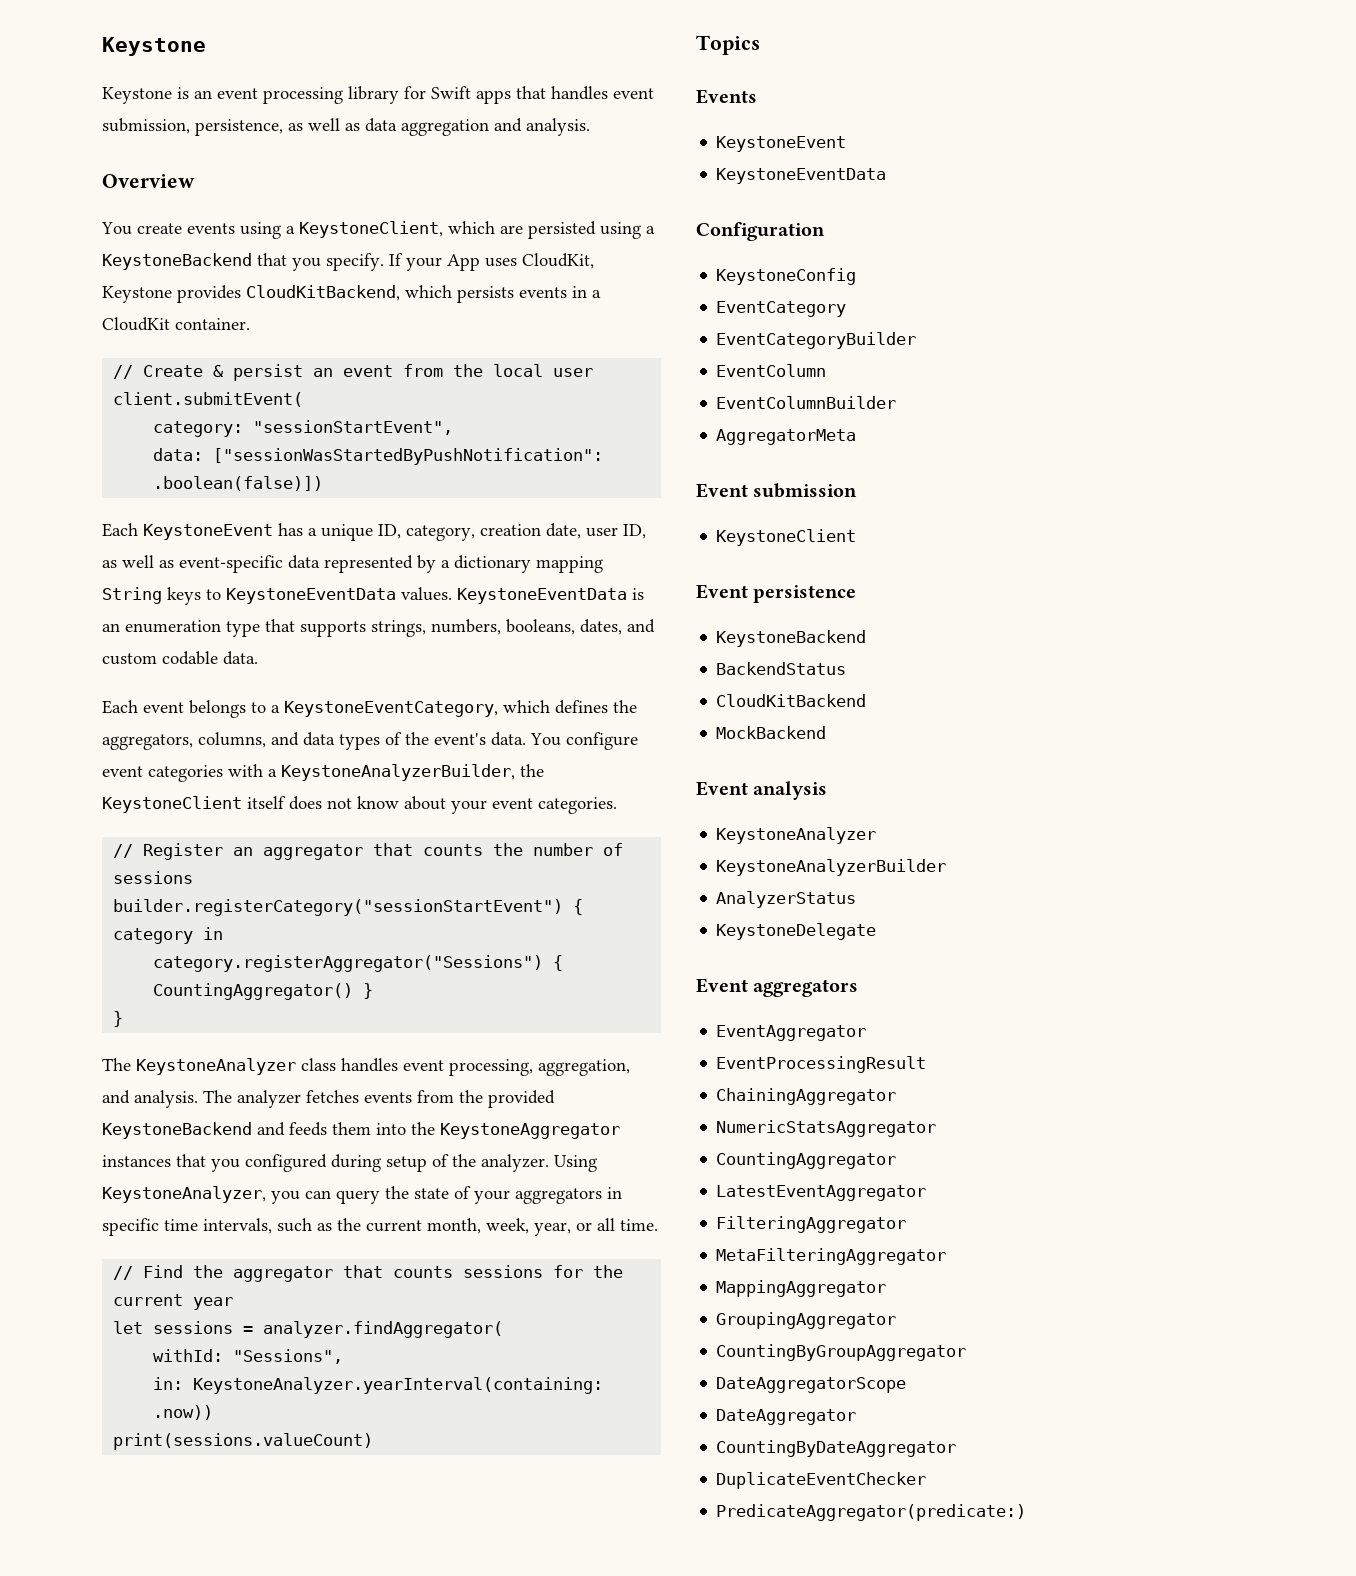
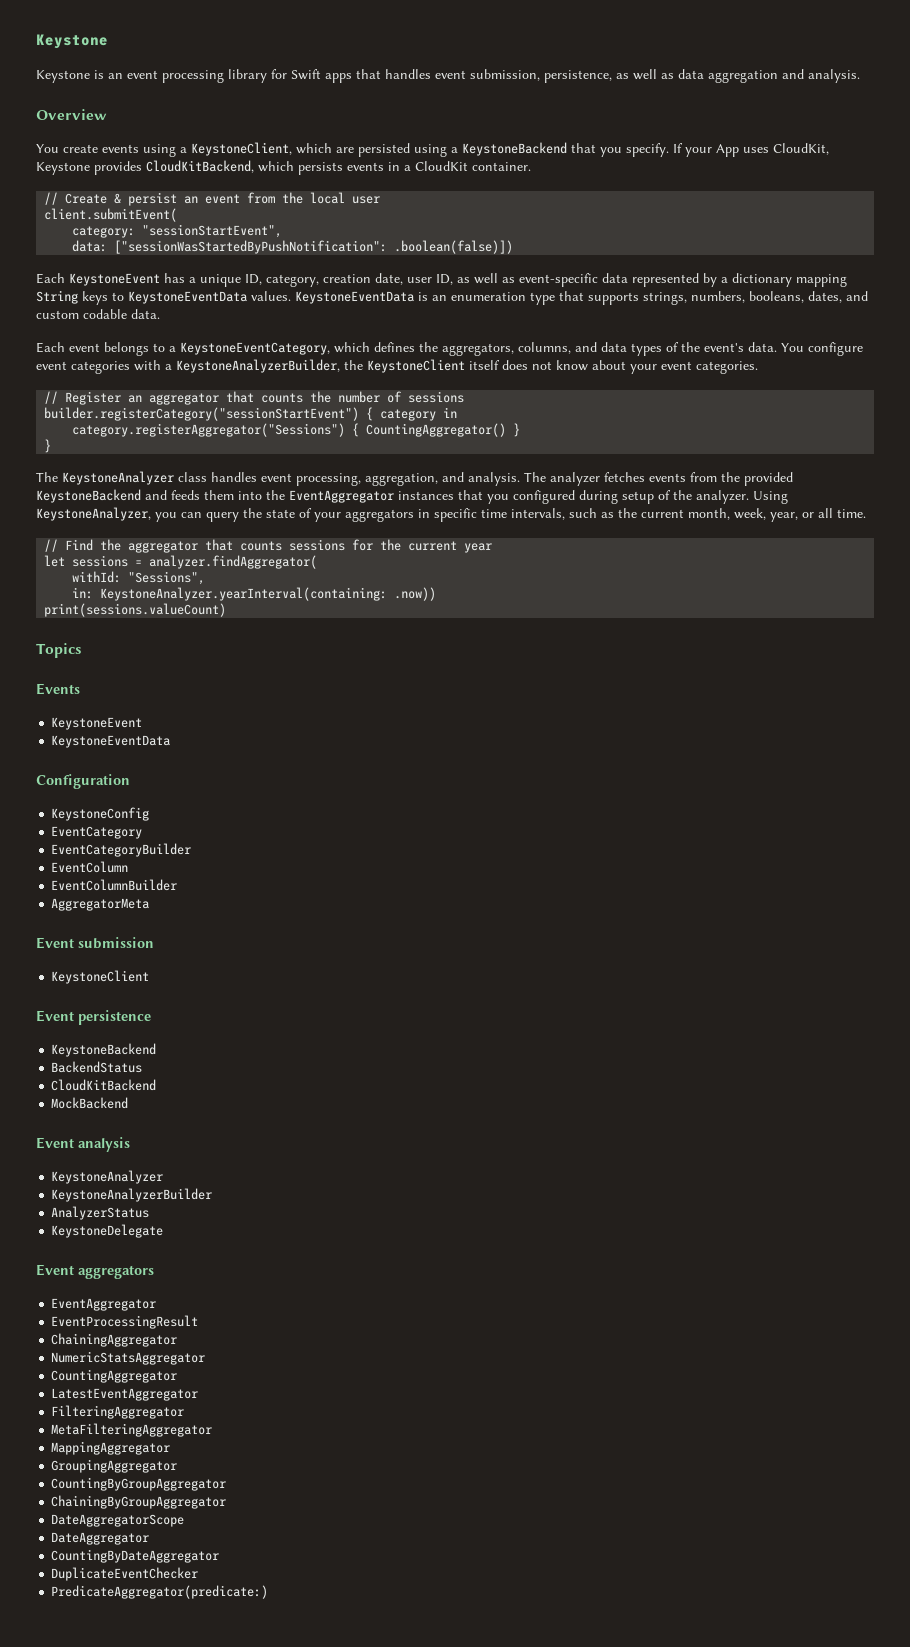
- The analyzer fetches events from the provided KeystoneBackend and feeds them into the KeystoneAggregator instances that you configured during setup of the analyzer.
+ The analyzer fetches events from the provided KeystoneBackend and feeds them into the EventAggregator instances that you configured during setup of the analyzer.
+ ChainingByGroupAggregator

